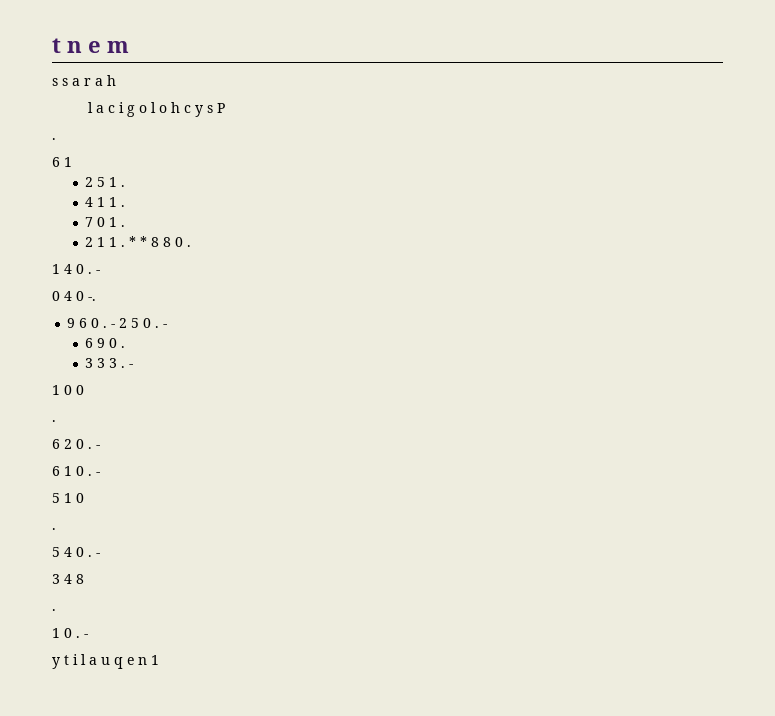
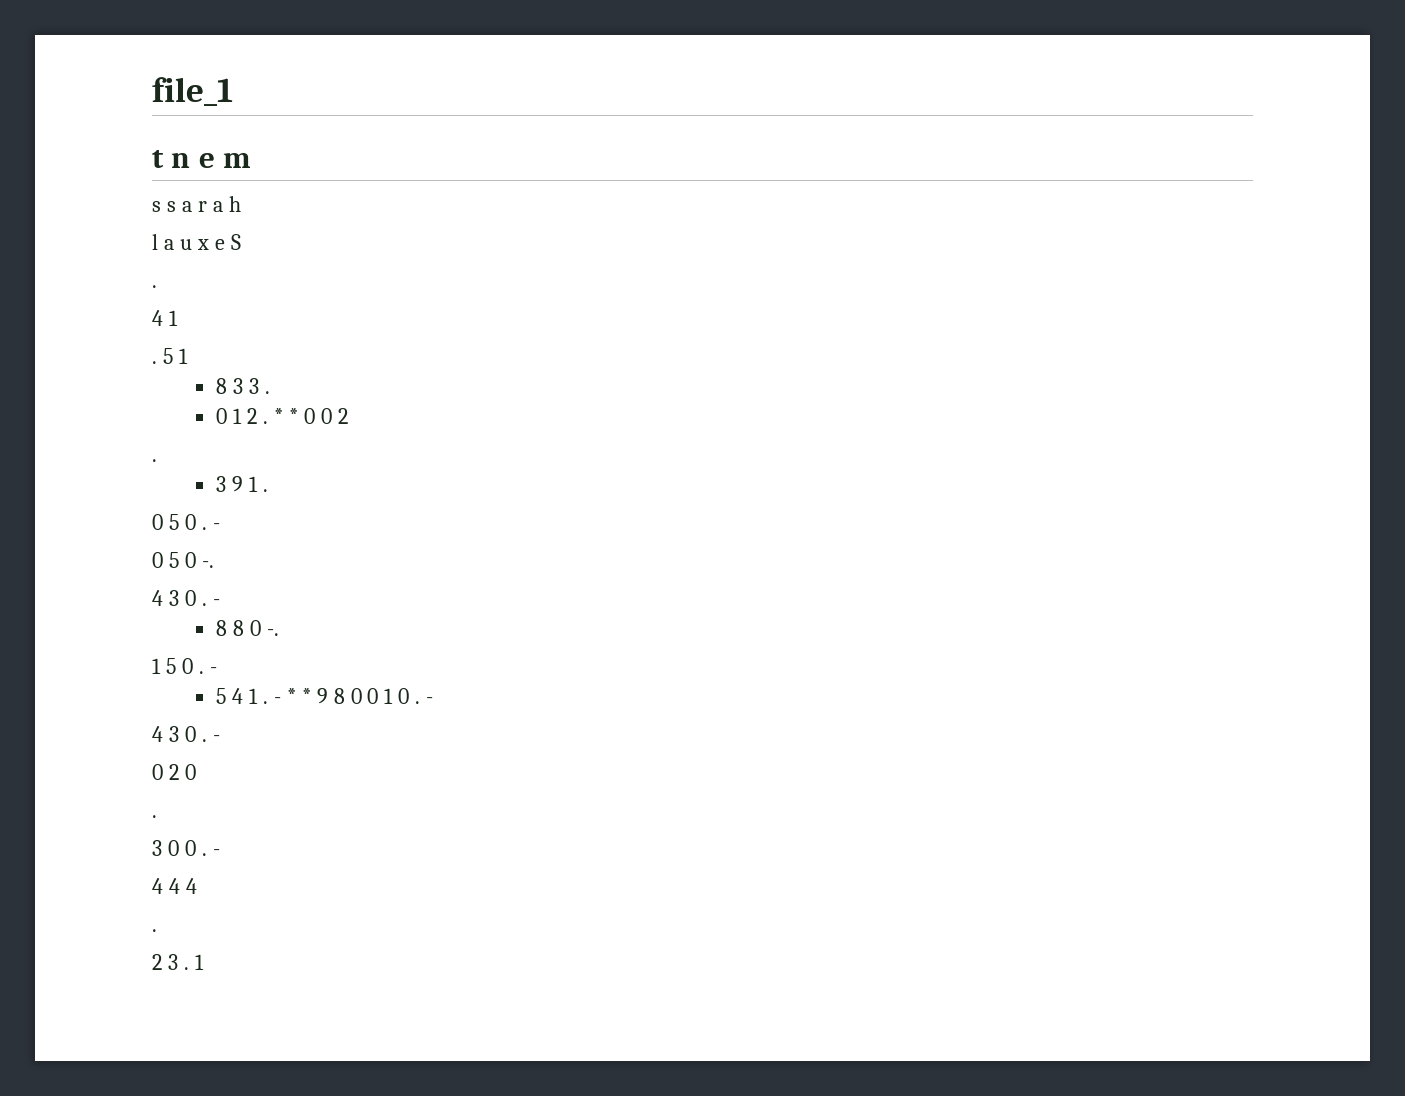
+ file_1
- l a c i g o l o h c y s P
+ l a u x e S
  .
- 6 1
- 2 5 1 .
- 4 1 1 .
- 7 0 1 .
- 2 1 1 . * * 8 8 0 .
- 1 4 0 . -
- 0 4 0 -.
- 9 6 0 . - 2 5 0 . -
- 6 9 0 .
- 3 3 3 . -
- 1 0 0
+ 4 1
+ . 5 1
+ 8 3 3 .
+ 0 1 2 . * * 0 0 2
  .
- 6 2 0 . -
- 6 1 0 . -
- 5 1 0
+ 3 9 1 .
+ 0 5 0 . -
+ 0 5 0 -.
+ 4 3 0 . -
+ 8 8 0 -.
+ 1 5 0 . -
+ 5 4 1 . - * * 9 8 0 0 1 0 . -
+ 4 3 0 . -
+ 0 2 0
  .
- 5 4 0 . -
- 3 4 8
+ 3 0 0 . -
+ 4 4 4
  .
- 1 0 . -
- y t i l a u q e n 1
+ 2 3 . 1

